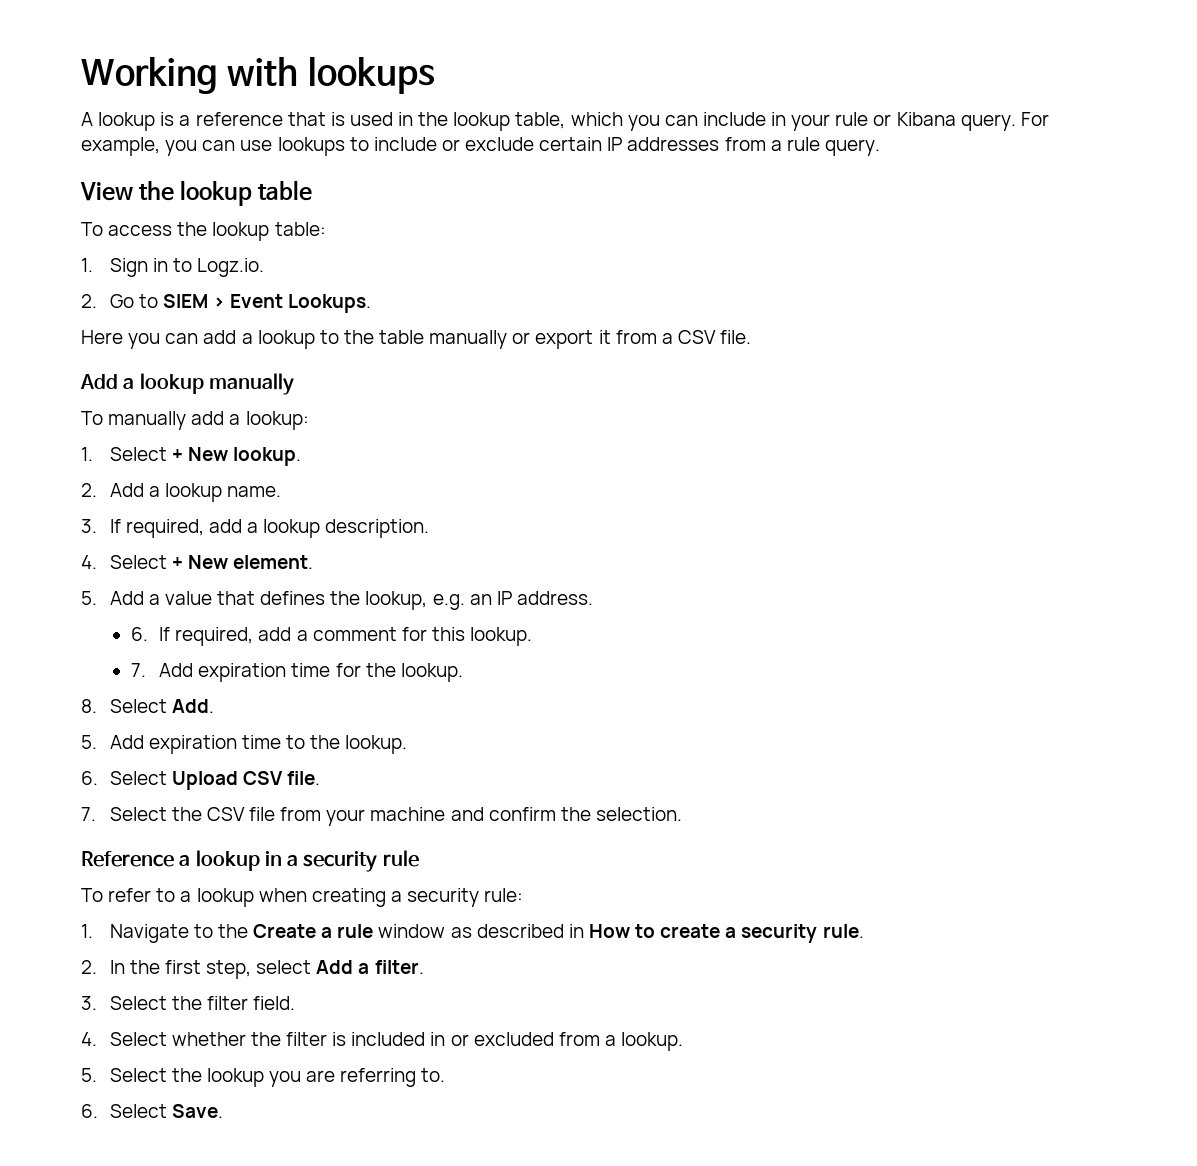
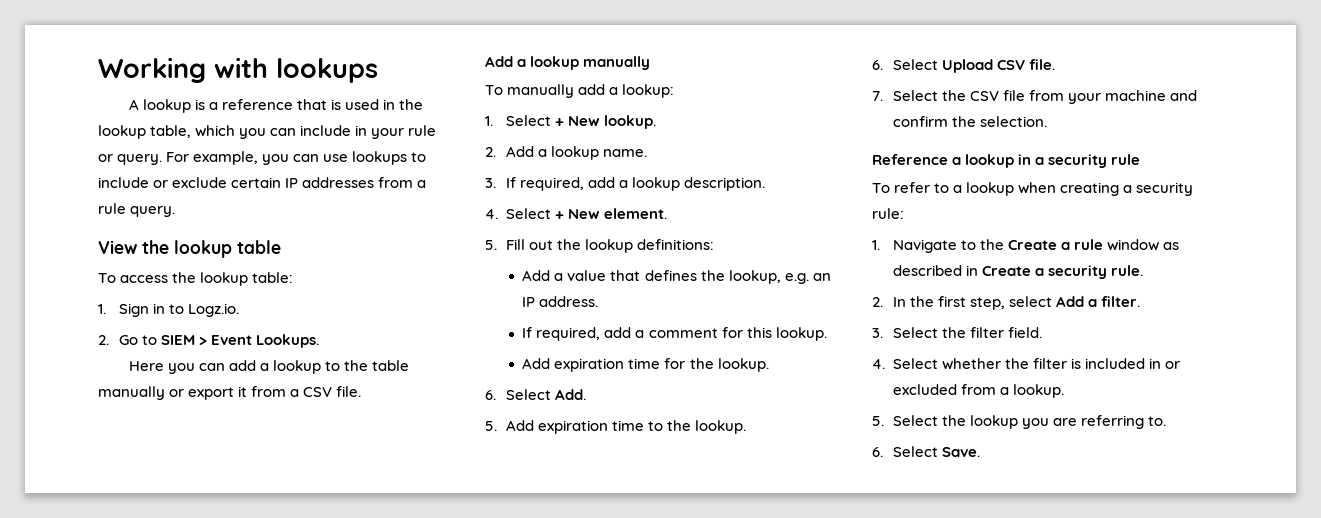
- A lookup is a reference that is used in the lookup table, which you can include in your rule or Kibana query.
+ A lookup is a reference that is used in the lookup table, which you can include in your rule or query.
- 5. Add a value that defines the lookup, e.g. an IP address.
+ 5. Fill out the lookup definitions:
+ Add a value that defines the lookup, e.g. an IP address.
- 6. If required, add a comment for this lookup.
+ If required, add a comment for this lookup.
- 7. Add expiration time for the lookup.
+ Add expiration time for the lookup.
- 8. Select Add.
+ 6. Select Add.
- 1. Navigate to the Create a rule window as described in How to create a security rule.
+ 1. Navigate to the Create a rule window as described in Create a security rule.

